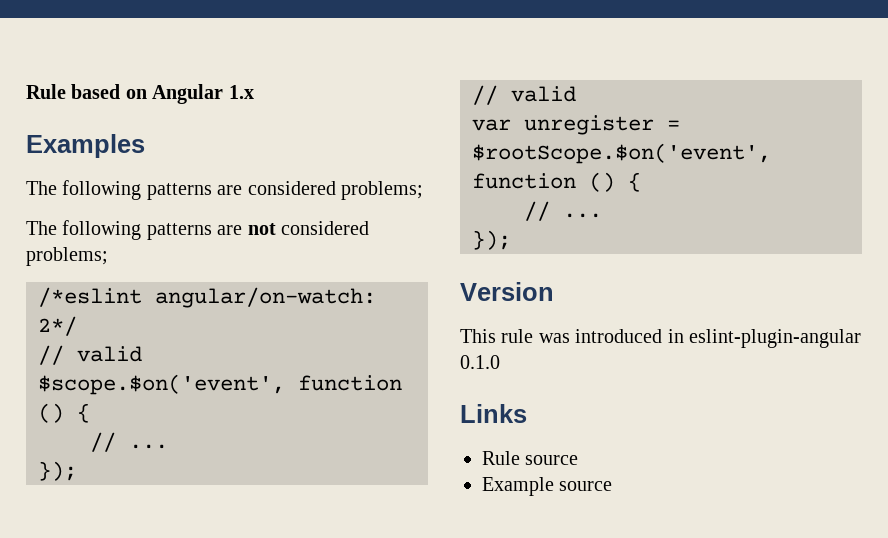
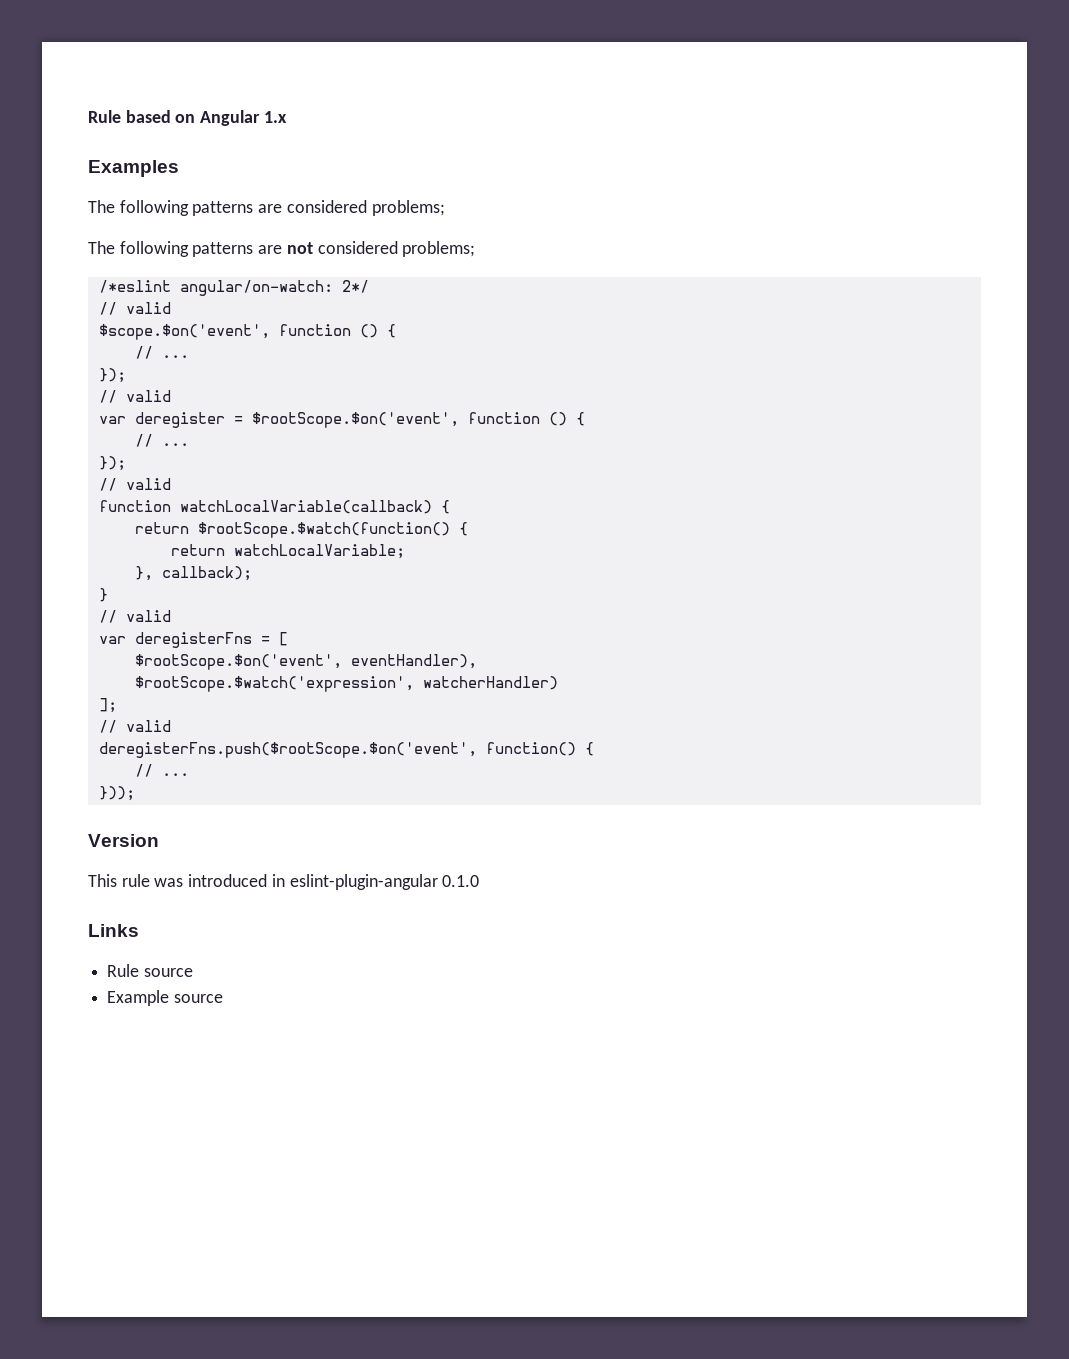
- var unregister = $rootScope.$on('event', function () {
+ var deregister = $rootScope.$on('event', function () {
  // ...
  });
+ // valid
+ function watchLocalVariable(callback) {
+ return $rootScope.$watch(function() {
+ return watchLocalVariable;
+ }, callback);
+ }
+ // valid
+ var deregisterFns = [
+ $rootScope.$on('event', eventHandler),
+ $rootScope.$watch('expression', watcherHandler)
+ ];
+ // valid
+ deregisterFns.push($rootScope.$on('event', function() {
+ // ...
+ }));

